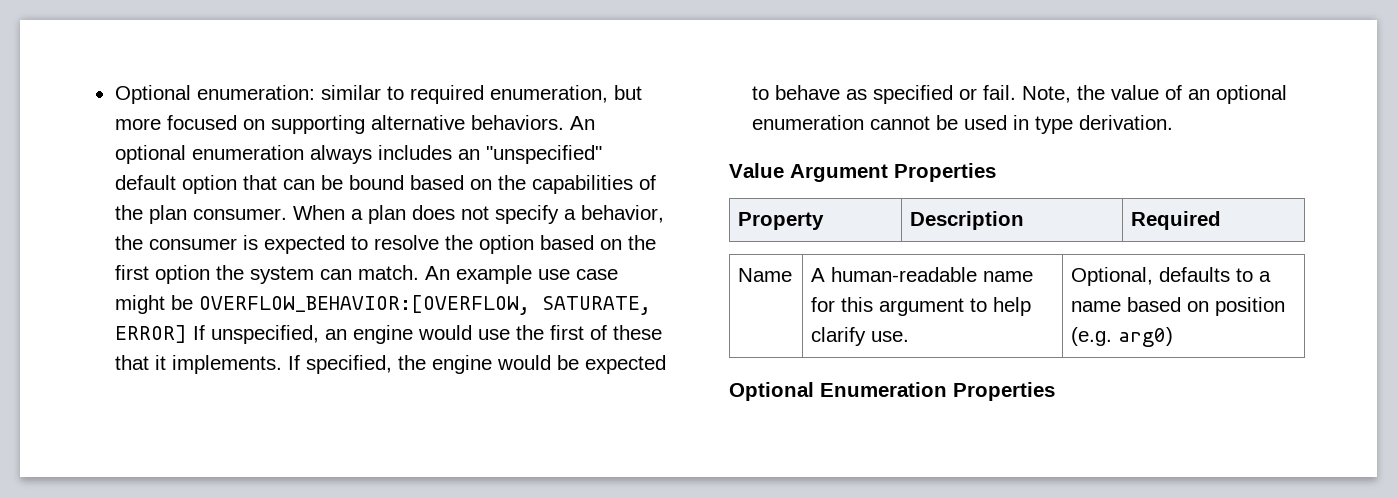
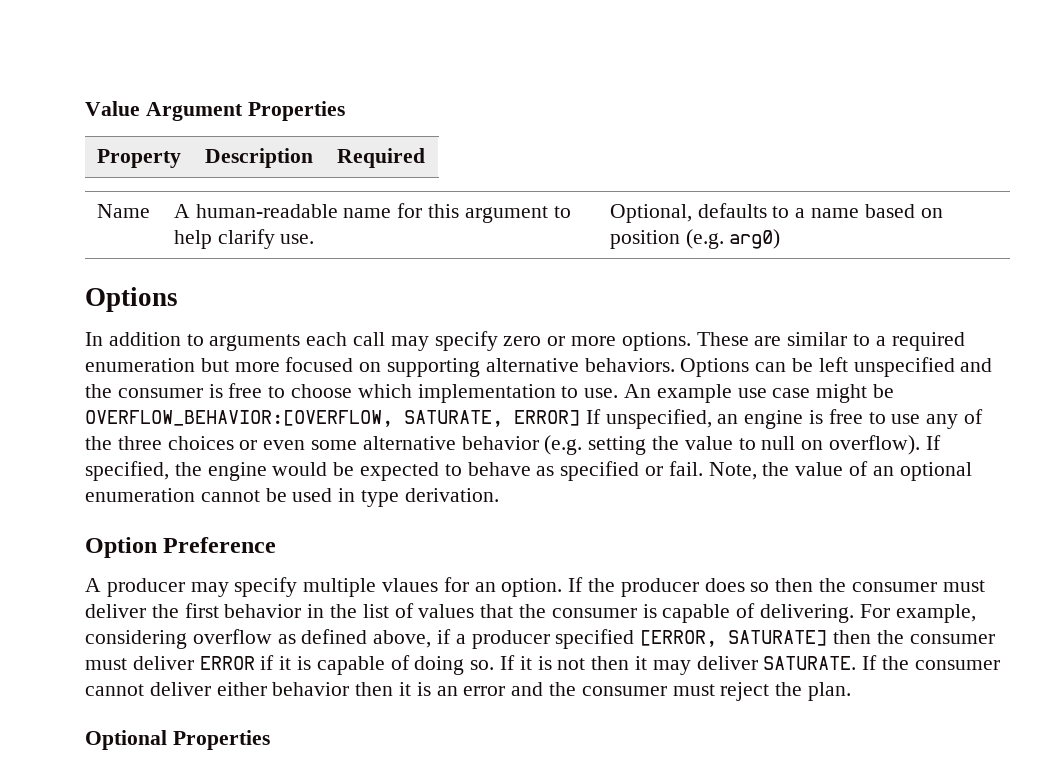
- Optional enumeration: similar to required enumeration, but more focused on supporting alternative behaviors. An optional enumeration always includes an "unspecified" default option that can be bound based on the capabilities of the plan consumer. When a plan does not specify a behavior, the consumer is expected to resolve the option based on the first option the system can match. An example use case might be OVERFLOW_BEHAVIOR:[OVERFLOW, SATURATE, ERROR] If unspecified, an engine would use the first of these that it implements. If specified, the engine would be expected to behave as specified or fail. Note, the value of an optional enumeration cannot be used in type derivation.
  Name | A human-readable name for this argument to help clarify use. | Optional, defaults to a name based on position (e.g. arg0)
- Optional Enumeration Properties
+ Options
+ In addition to arguments each call may specify zero or more options. These are similar to a required enumeration but more focused on supporting alternative behaviors. Options can be left unspecified and the consumer is free to choose which implementation to use. An example use case might be OVERFLOW_BEHAVIOR:[OVERFLOW, SATURATE, ERROR] If unspecified, an engine is free to use any of the three choices or even some alternative behavior (e.g. setting the value to null on overflow). If specified, the engine would be expected to behave as specified or fail. Note, the value of an optional enumeration cannot be used in type derivation.
+ Option Preference
+ A producer may specify multiple vlaues for an option. If the producer does so then the consumer must deliver the first behavior in the list of values that the consumer is capable of delivering. For example, considering overflow as defined above, if a producer specified [ERROR, SATURATE] then the consumer must deliver ERROR if it is capable of doing so. If it is not then it may deliver SATURATE. If the consumer cannot deliver either behavior then it is an error and the consumer must reject the plan.
+ Optional Properties

